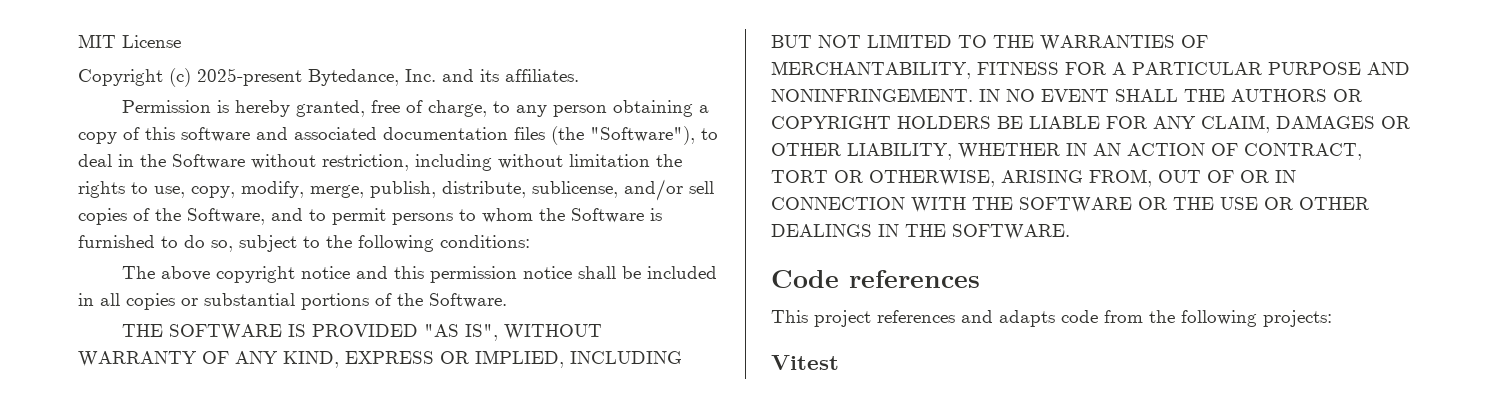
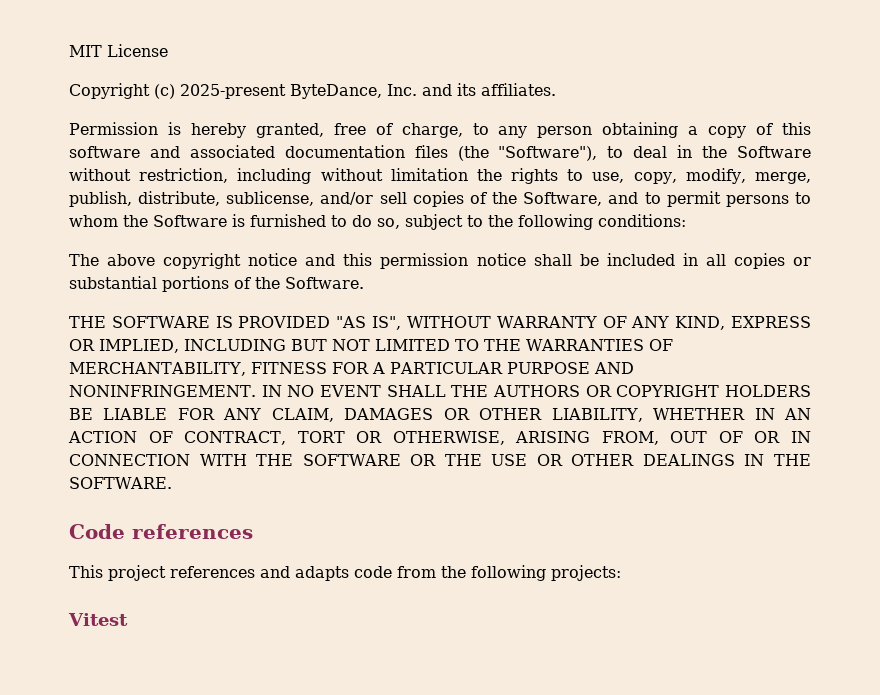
- Copyright (c) 2025-present Bytedance, Inc. and its affiliates.
+ Copyright (c) 2025-present ByteDance, Inc. and its affiliates.

